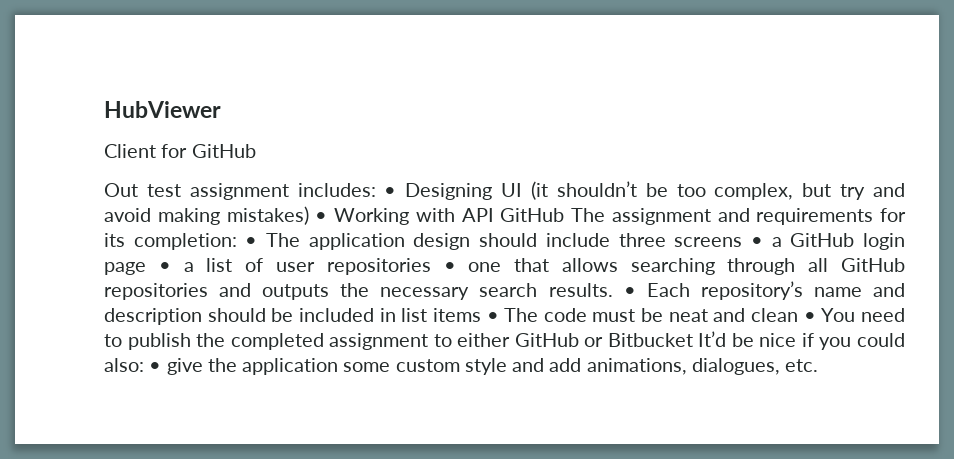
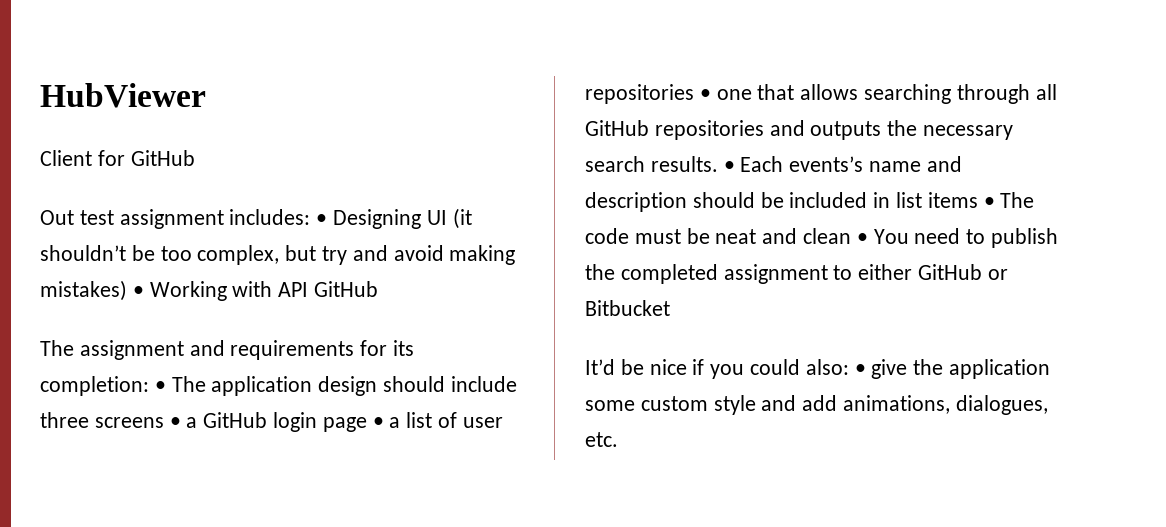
- • Designing UI (it shouldn’t be too complex, but try and avoid making mistakes) • Working with API GitHub The assignment and requirements for its completion:
+ • Designing UI (it shouldn’t be too complex, but try and avoid making mistakes) • Working with API GitHub
+ The assignment and requirements for its completion:
- • Each repository’s name and description should be included in list items • The code must be neat and clean • You need to publish the completed assignment to either GitHub or Bitbucket It’d be nice if you could also: • give the application some custom style and add animations, dialogues, etc.
+ • Each events’s name and description should be included in list items • The code must be neat and clean • You need to publish the completed assignment to either GitHub or Bitbucket
+ It’d be nice if you could also: • give the application some custom style and add animations, dialogues, etc.

